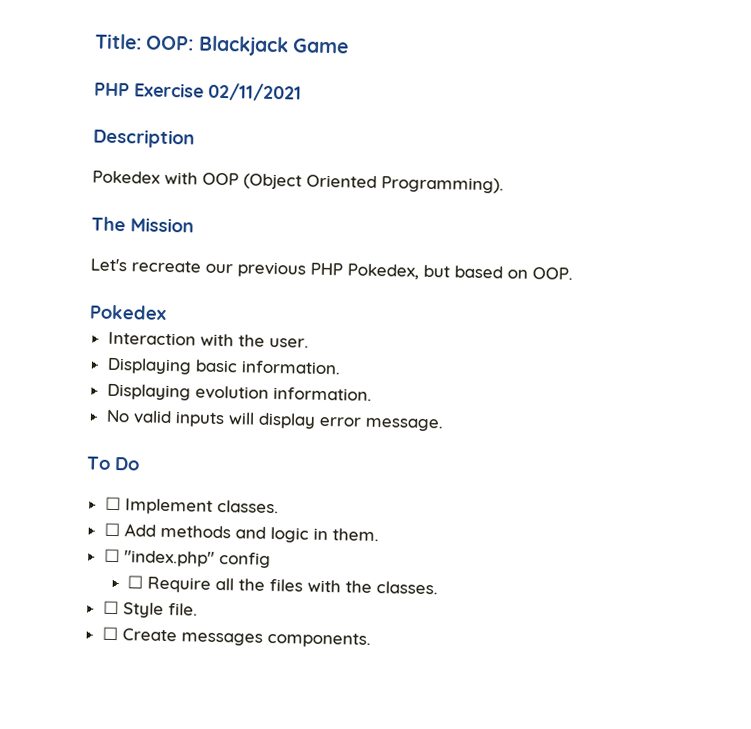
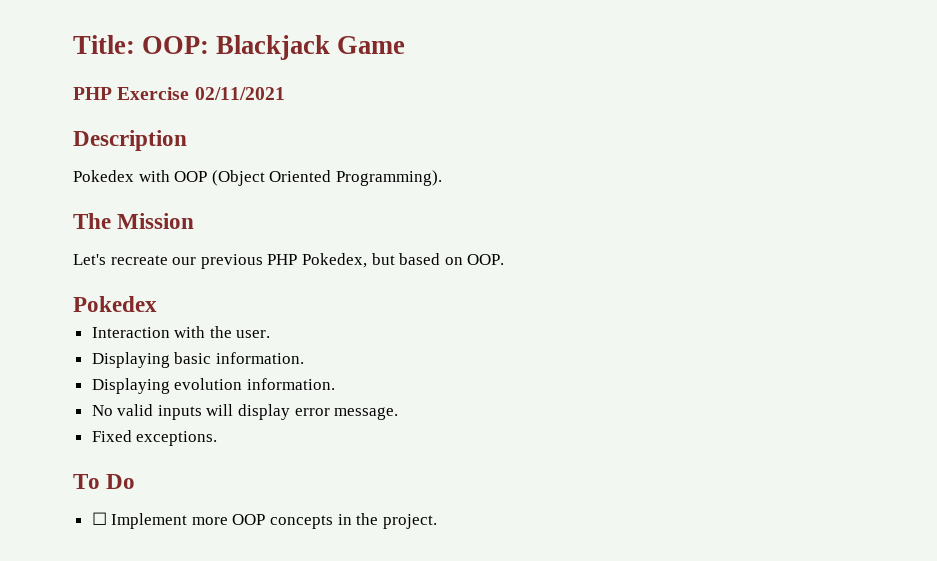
+ Fixed exceptions.
- ☐ Implement classes.
- ☐ Add methods and logic in them.
- ☐ "index.php" config
- ☐ Require all the files with the classes.
- ☐ Style file.
- ☐ Create messages components.
+ ☐ Implement more OOP concepts in the project.

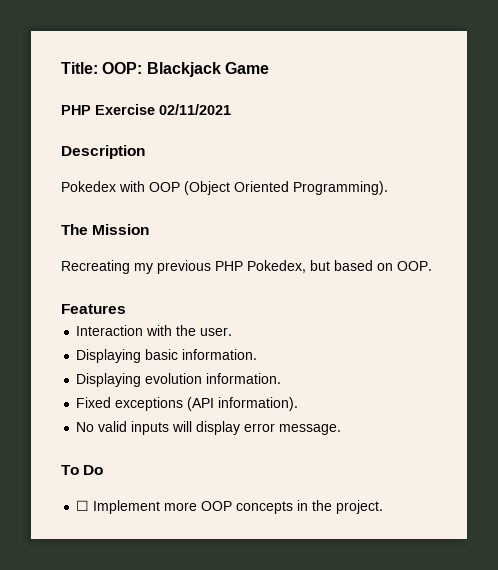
- Let's recreate our previous PHP Pokedex, but based on OOP.
- Pokedex
+ Recreating my previous PHP Pokedex, but based on OOP.
+ Features
+ Fixed exceptions (API information).
- Fixed exceptions.

